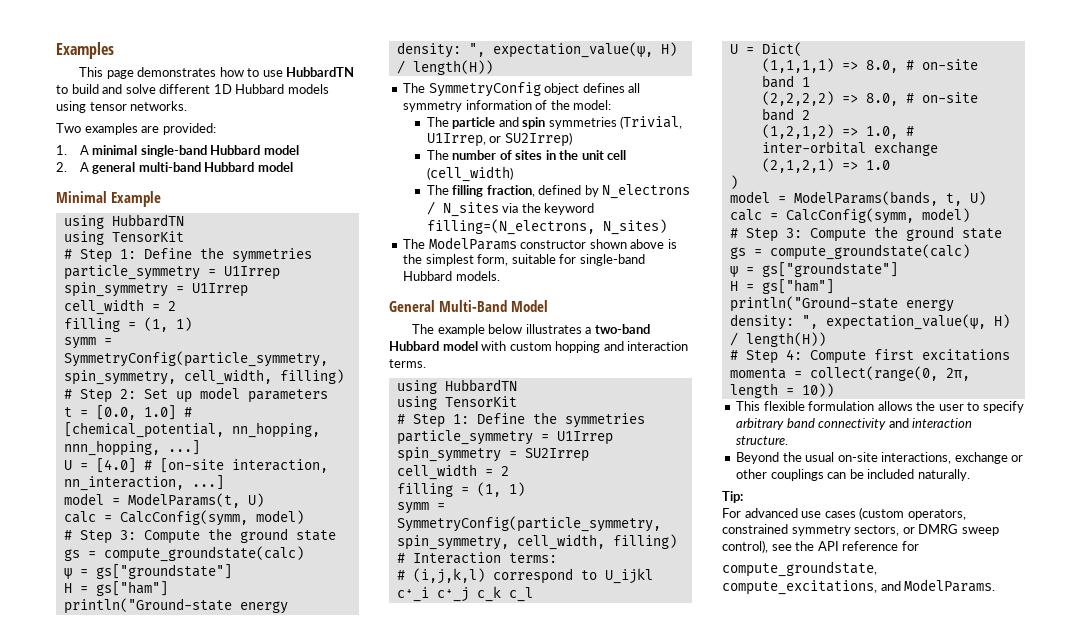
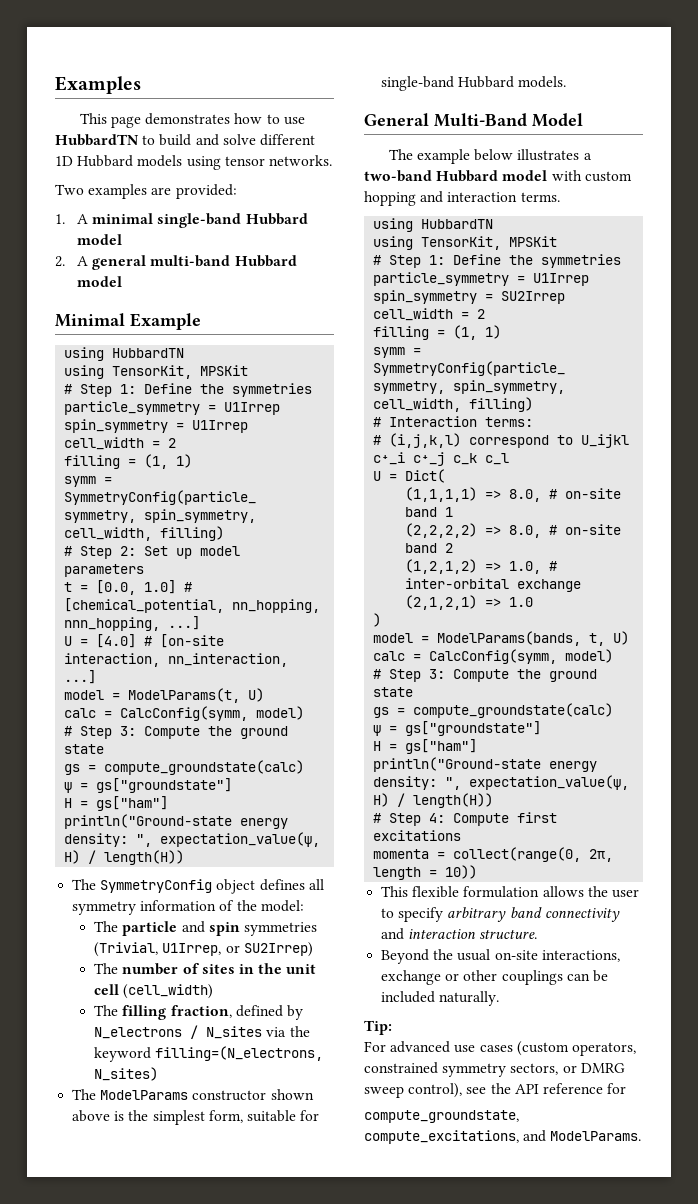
  Minimal Example
  using HubbardTN
- using TensorKit
+ using TensorKit, MPSKit
  The example below illustrates a two-band Hubbard model with custom hopping and interaction terms.
  using HubbardTN
- using TensorKit
+ using TensorKit, MPSKit

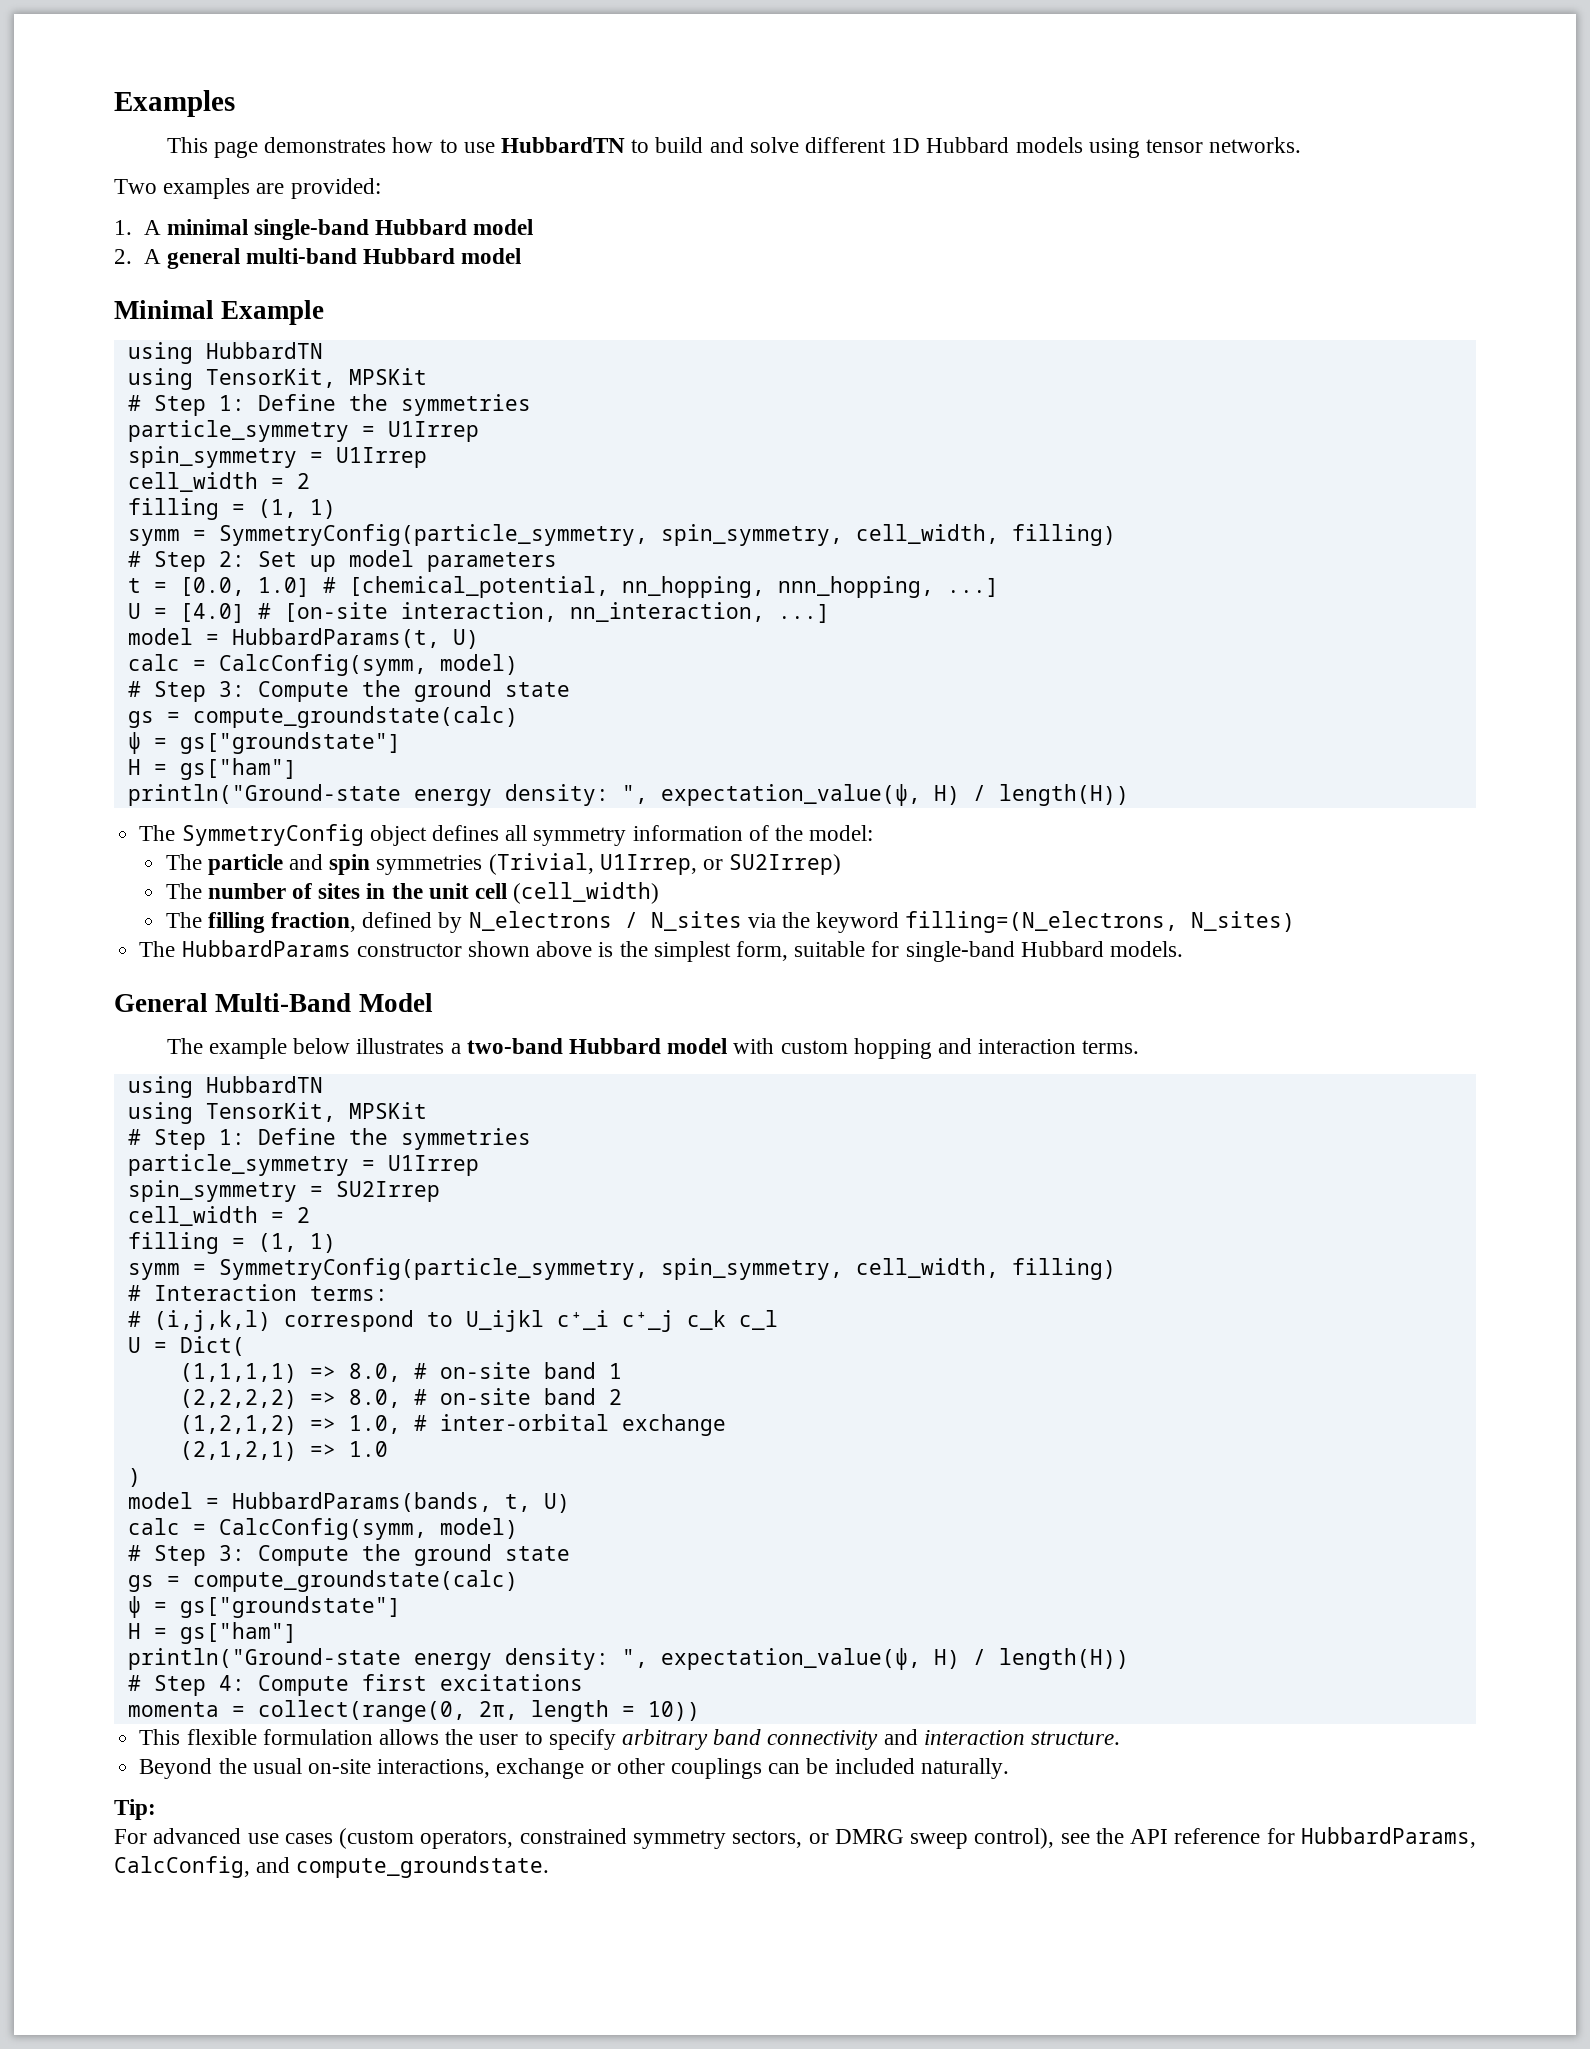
- model = ModelParams(t, U)
+ model = HubbardParams(t, U)
- The ModelParams constructor shown above is the simplest form, suitable for single-band Hubbard models.
+ The HubbardParams constructor shown above is the simplest form, suitable for single-band Hubbard models.
- model = ModelParams(bands, t, U)
+ model = HubbardParams(bands, t, U)
- For advanced use cases (custom operators, constrained symmetry sectors, or DMRG sweep control), see the API reference for
- compute_groundstate, compute_excitations, and ModelParams.
+ For advanced use cases (custom operators, constrained symmetry sectors, or DMRG sweep control), see the API reference for HubbardParams, CalcConfig, and compute_groundstate.

